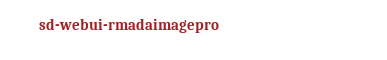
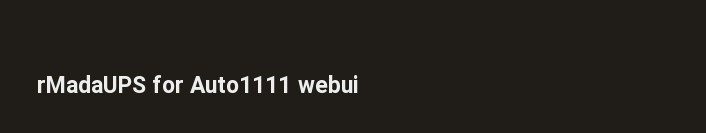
- sd-webui-rmadaimagepro
+ rMadaUPS for Auto1111 webui

